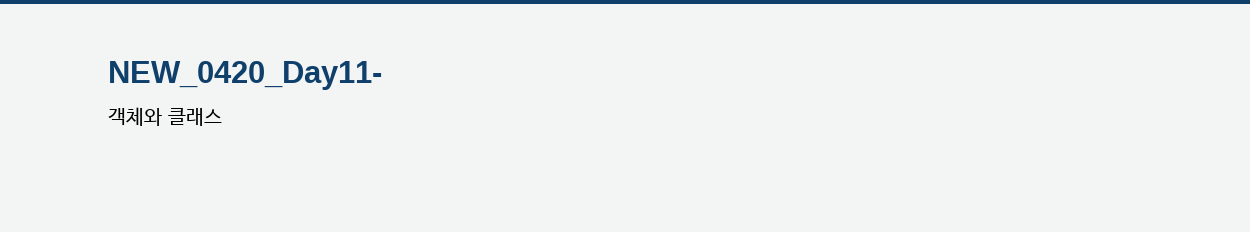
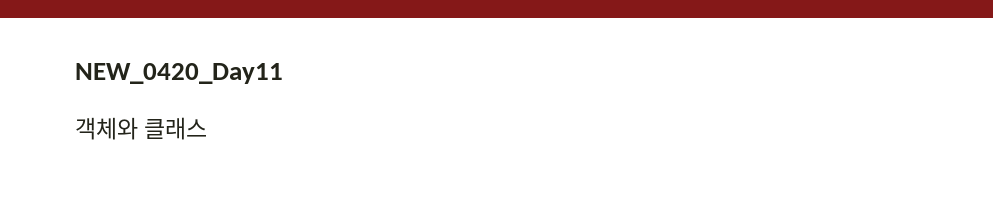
- NEW_0420_Day11-
+ NEW_0420_Day11

